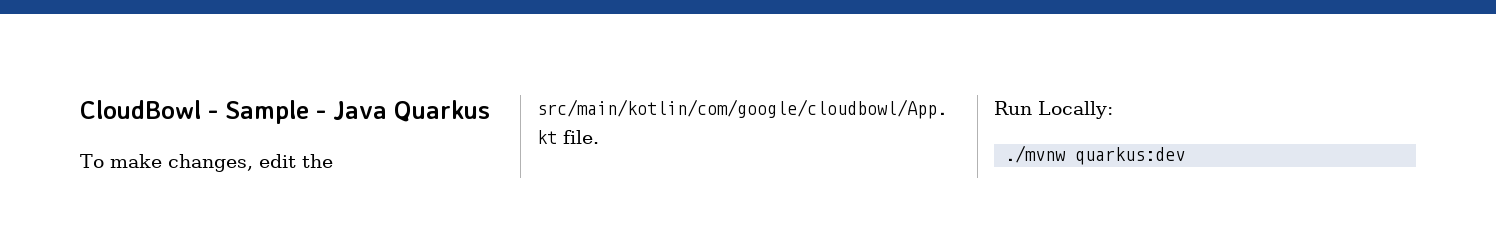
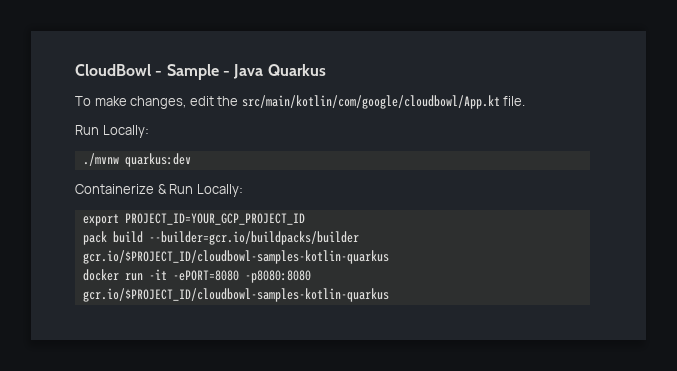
+ Containerize & Run Locally:
+ export PROJECT_ID=YOUR_GCP_PROJECT_ID
+ pack build --builder=gcr.io/buildpacks/builder gcr.io/$PROJECT_ID/cloudbowl-samples-kotlin-quarkus
+ docker run -it -ePORT=8080 -p8080:8080 gcr.io/$PROJECT_ID/cloudbowl-samples-kotlin-quarkus

